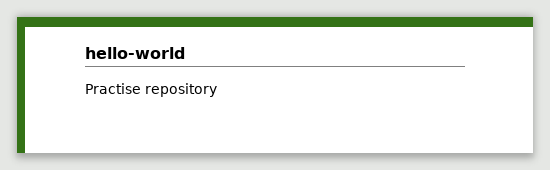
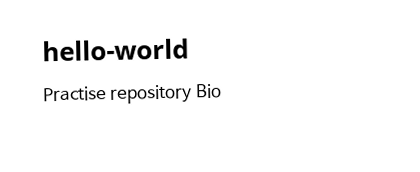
- Practise repository
+ Practise repository Bio

